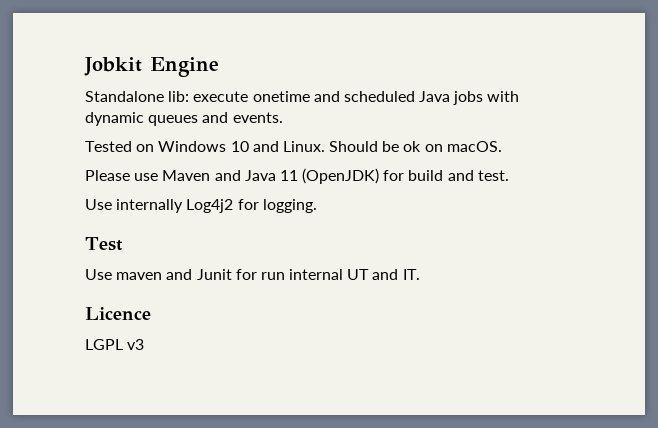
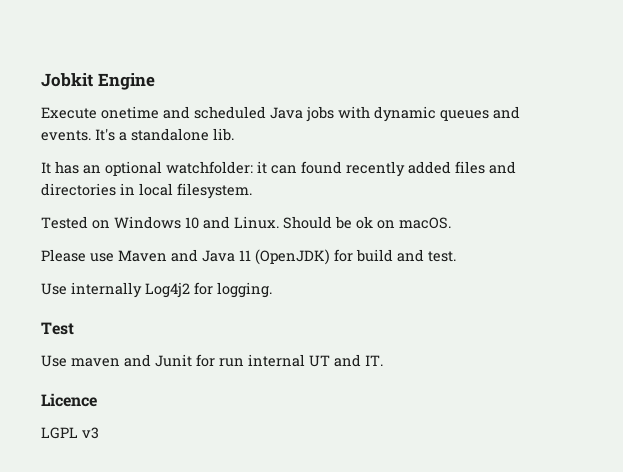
- Standalone lib: execute onetime and scheduled Java jobs with dynamic queues and events.
+ Execute onetime and scheduled Java jobs with dynamic queues and events. It's a standalone lib.
+ It has an optional watchfolder: it can found recently added files and directories in local filesystem.

